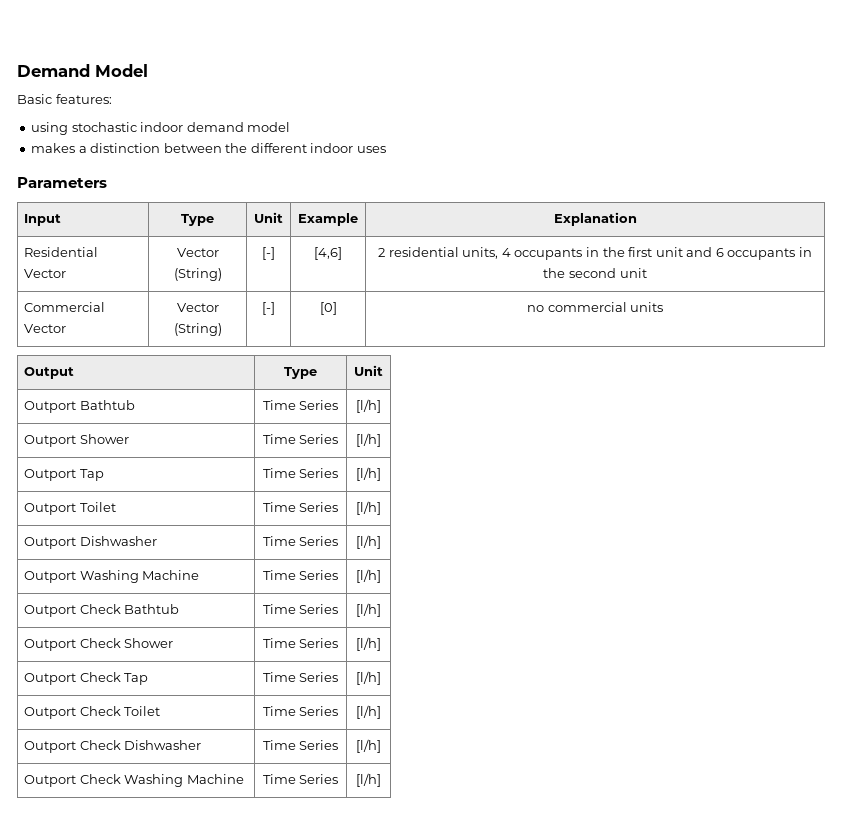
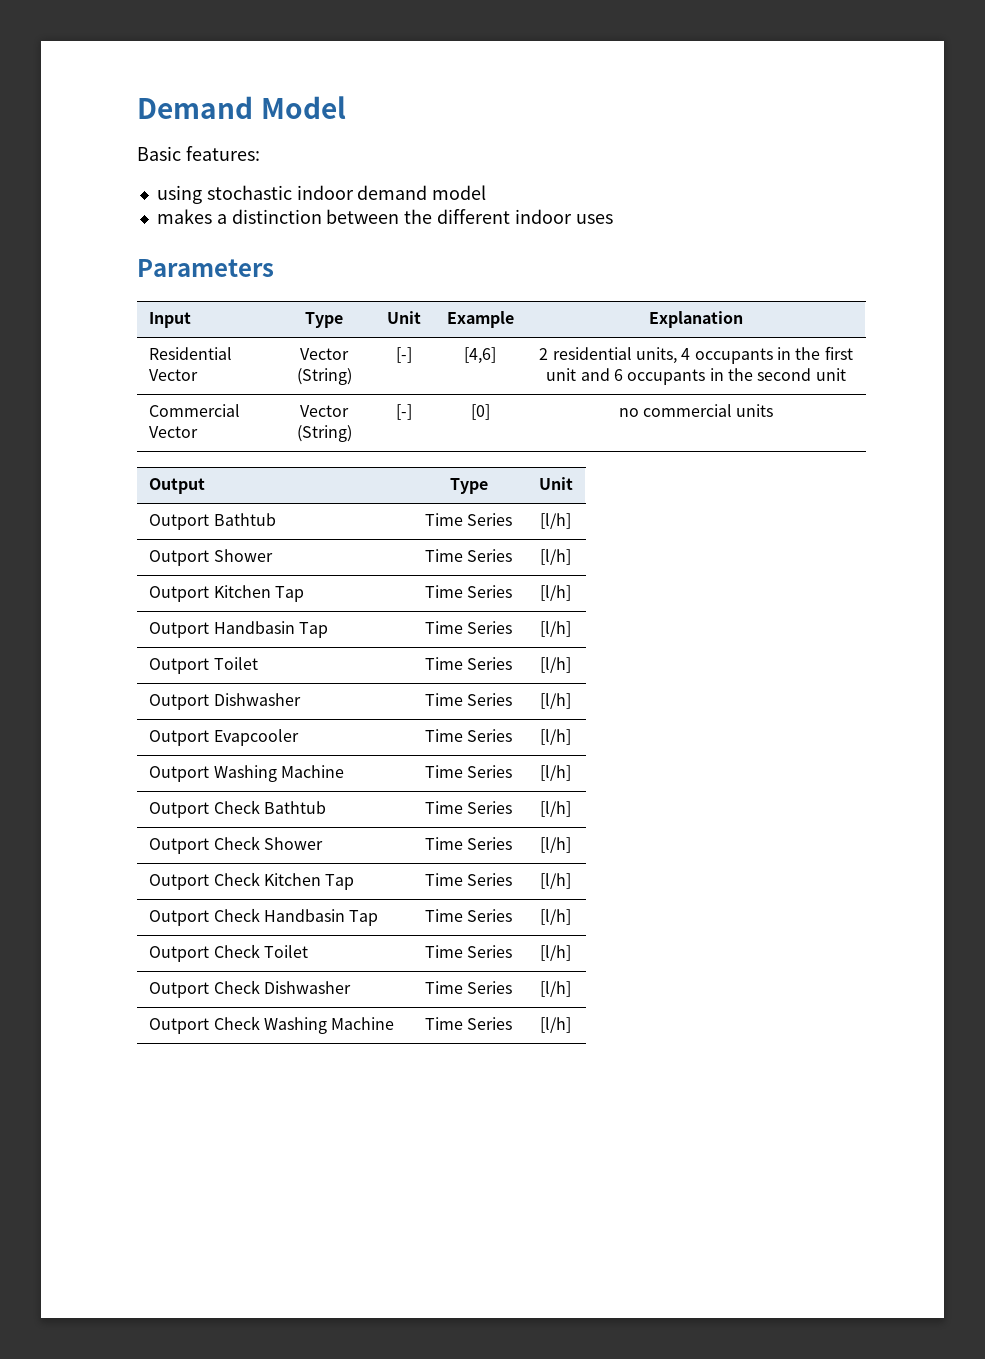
- Outport Tap | Time Series | [l/h]
+ Outport Kitchen Tap | Time Series | [l/h]
+ Outport Handbasin Tap | Time Series | [l/h]
+ Outport Evapcooler | Time Series | [l/h]
- Outport Check Tap | Time Series | [l/h]
+ Outport Check Kitchen Tap | Time Series | [l/h]
+ Outport Check Handbasin Tap | Time Series | [l/h]

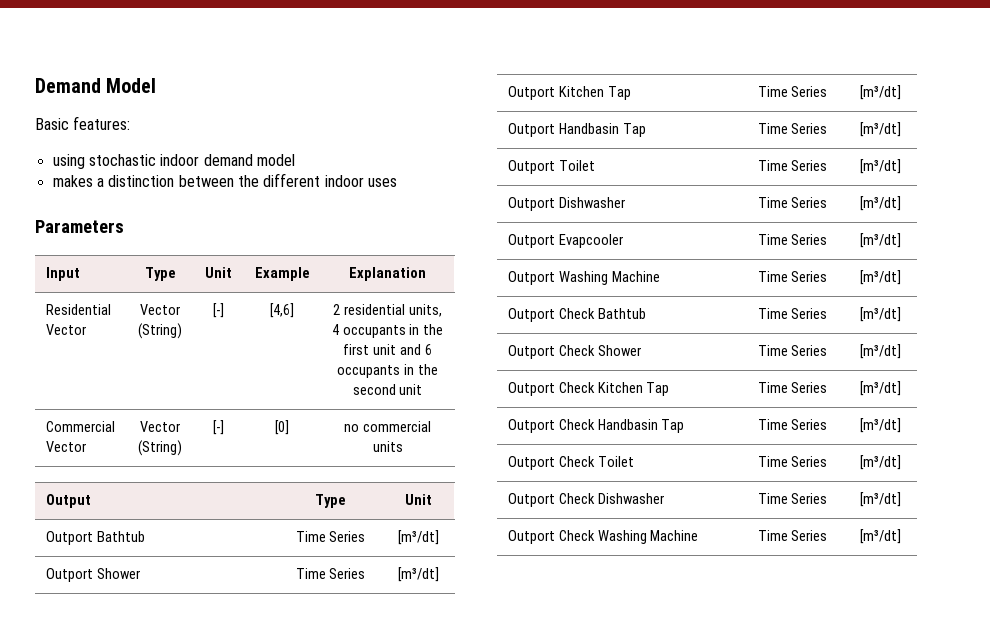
- Outport Bathtub | Time Series | [l/h]
+ Outport Bathtub | Time Series | [m³/dt]
- Outport Shower | Time Series | [l/h]
+ Outport Shower | Time Series | [m³/dt]
- Outport Kitchen Tap | Time Series | [l/h]
+ Outport Kitchen Tap | Time Series | [m³/dt]
- Outport Handbasin Tap | Time Series | [l/h]
+ Outport Handbasin Tap | Time Series | [m³/dt]
- Outport Toilet | Time Series | [l/h]
+ Outport Toilet | Time Series | [m³/dt]
- Outport Dishwasher | Time Series | [l/h]
+ Outport Dishwasher | Time Series | [m³/dt]
- Outport Evapcooler | Time Series | [l/h]
+ Outport Evapcooler | Time Series | [m³/dt]
- Outport Washing Machine | Time Series | [l/h]
+ Outport Washing Machine | Time Series | [m³/dt]
- Outport Check Bathtub | Time Series | [l/h]
+ Outport Check Bathtub | Time Series | [m³/dt]
- Outport Check Shower | Time Series | [l/h]
+ Outport Check Shower | Time Series | [m³/dt]
- Outport Check Kitchen Tap | Time Series | [l/h]
+ Outport Check Kitchen Tap | Time Series | [m³/dt]
- Outport Check Handbasin Tap | Time Series | [l/h]
+ Outport Check Handbasin Tap | Time Series | [m³/dt]
- Outport Check Toilet | Time Series | [l/h]
+ Outport Check Toilet | Time Series | [m³/dt]
- Outport Check Dishwasher | Time Series | [l/h]
+ Outport Check Dishwasher | Time Series | [m³/dt]
- Outport Check Washing Machine | Time Series | [l/h]
+ Outport Check Washing Machine | Time Series | [m³/dt]

